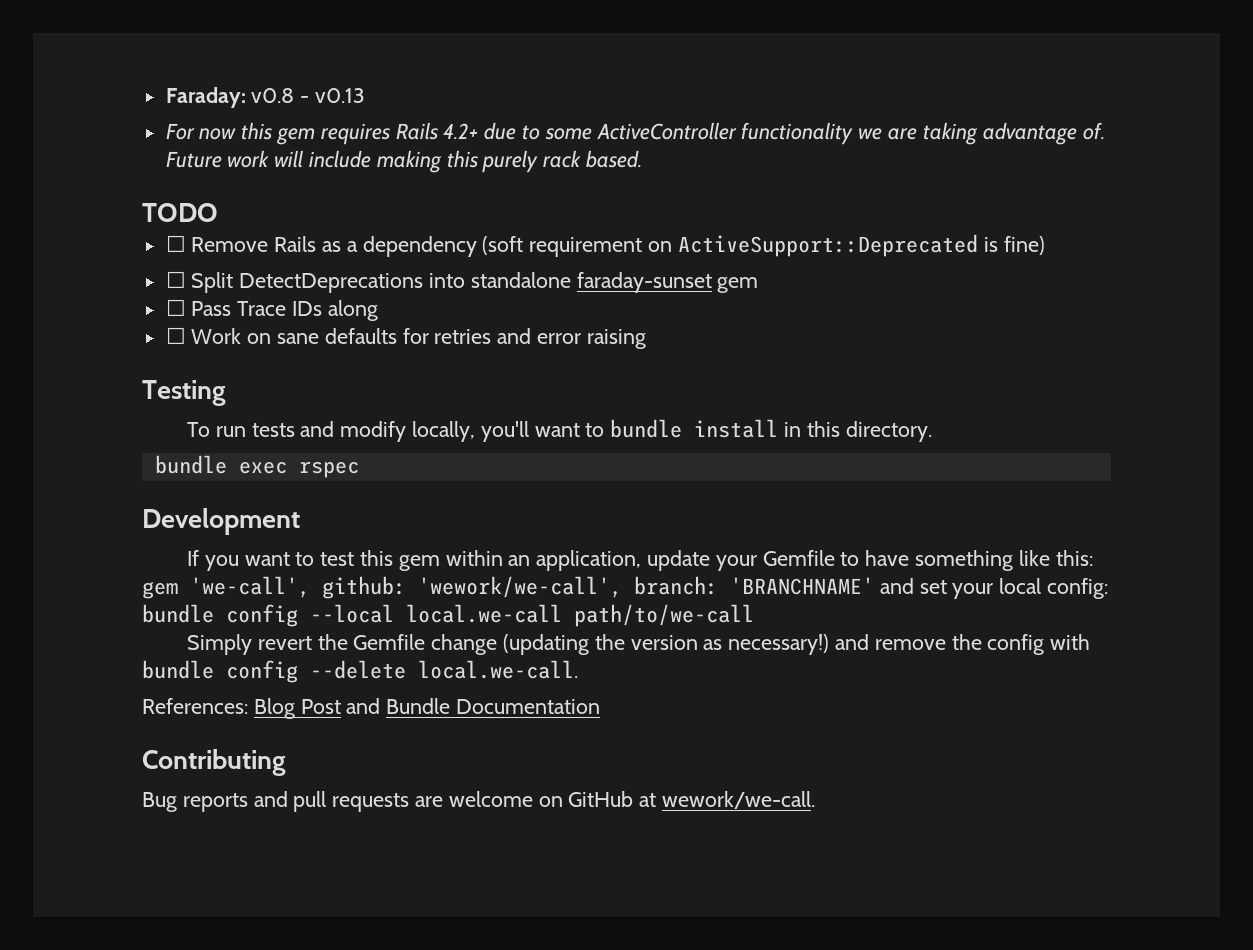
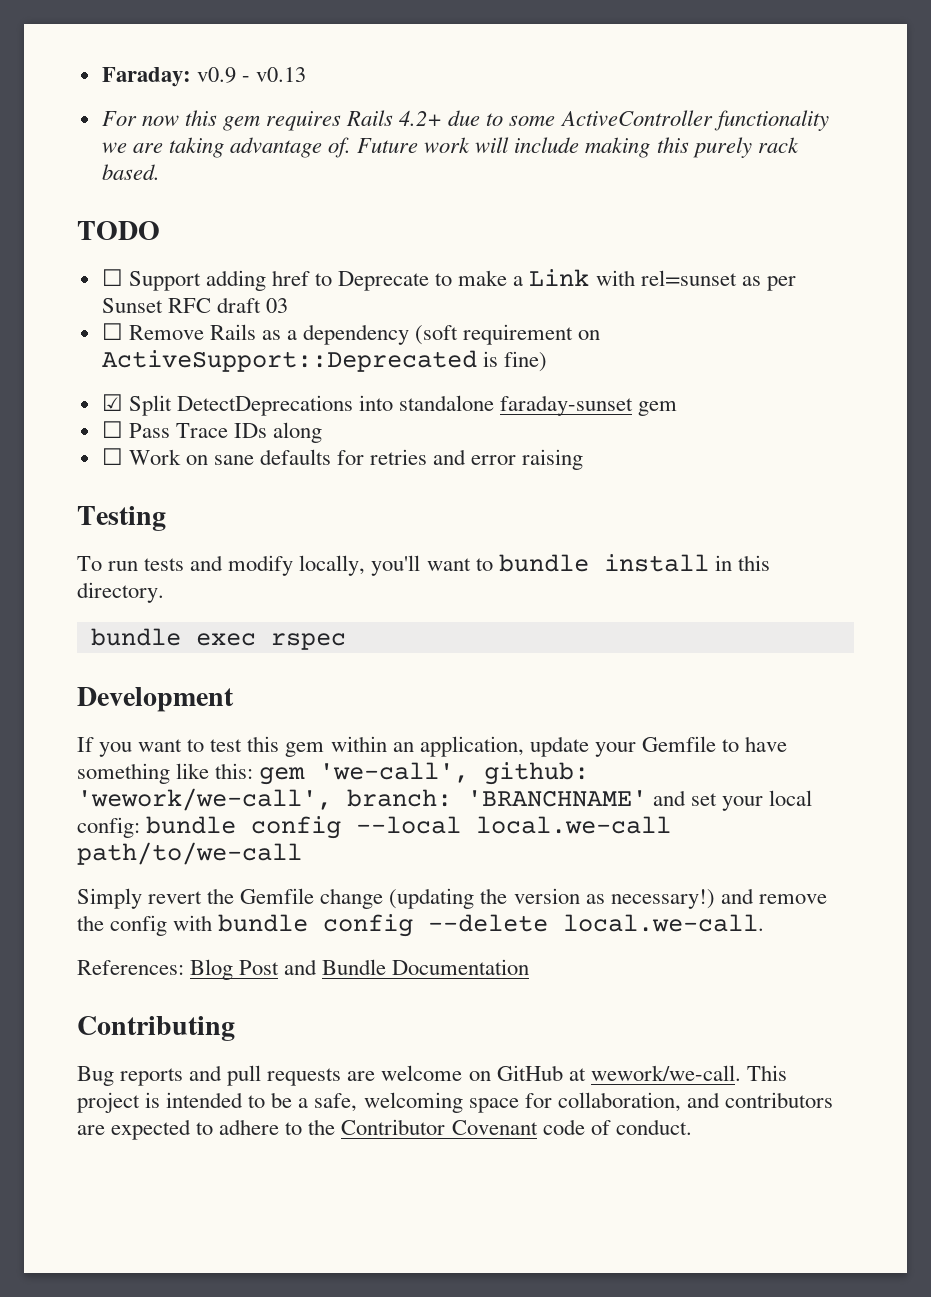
- Faraday: v0.8 - v0.13
+ Faraday: v0.9 - v0.13
+ ☐ Support adding href to Deprecate to make a Link with rel=sunset as per Sunset RFC draft 03
- ☐ Split DetectDeprecations into standalone faraday-sunset gem
+ ☑ Split DetectDeprecations into standalone faraday-sunset gem
+ This project is intended to be a safe, welcoming space for collaboration, and contributors are expected to adhere to the Contributor Covenant code of conduct.

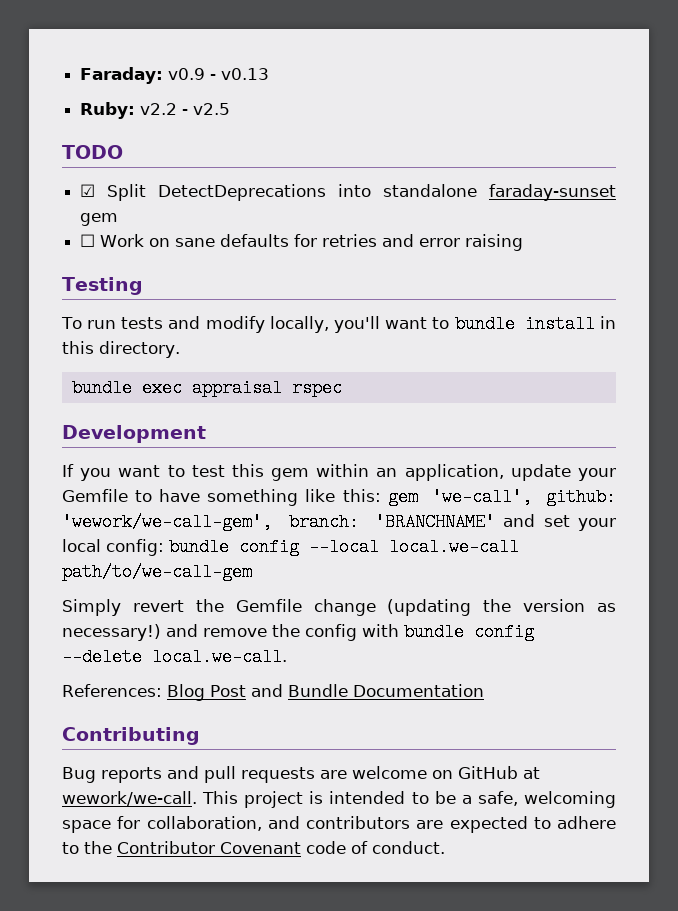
- For now this gem requires Rails 4.2+ due to some ActiveController functionality we are taking advantage of. Future work will include making this purely rack based.
+ Ruby: v2.2 - v2.5
  TODO
- ☐ Support adding href to Deprecate to make a Link with rel=sunset as per Sunset RFC draft 03
- ☐ Remove Rails as a dependency (soft requirement on ActiveSupport::Deprecated is fine)
- ☐ Pass Trace IDs along
- bundle exec rspec
+ bundle exec appraisal rspec
- If you want to test this gem within an application, update your Gemfile to have something like this: gem 'we-call', github: 'wework/we-call', branch: 'BRANCHNAME' and set your local config: bundle config --local local.we-call path/to/we-call
+ If you want to test this gem within an application, update your Gemfile to have something like this: gem 'we-call', github: 'wework/we-call-gem', branch: 'BRANCHNAME' and set your local config: bundle config --local local.we-call path/to/we-call-gem

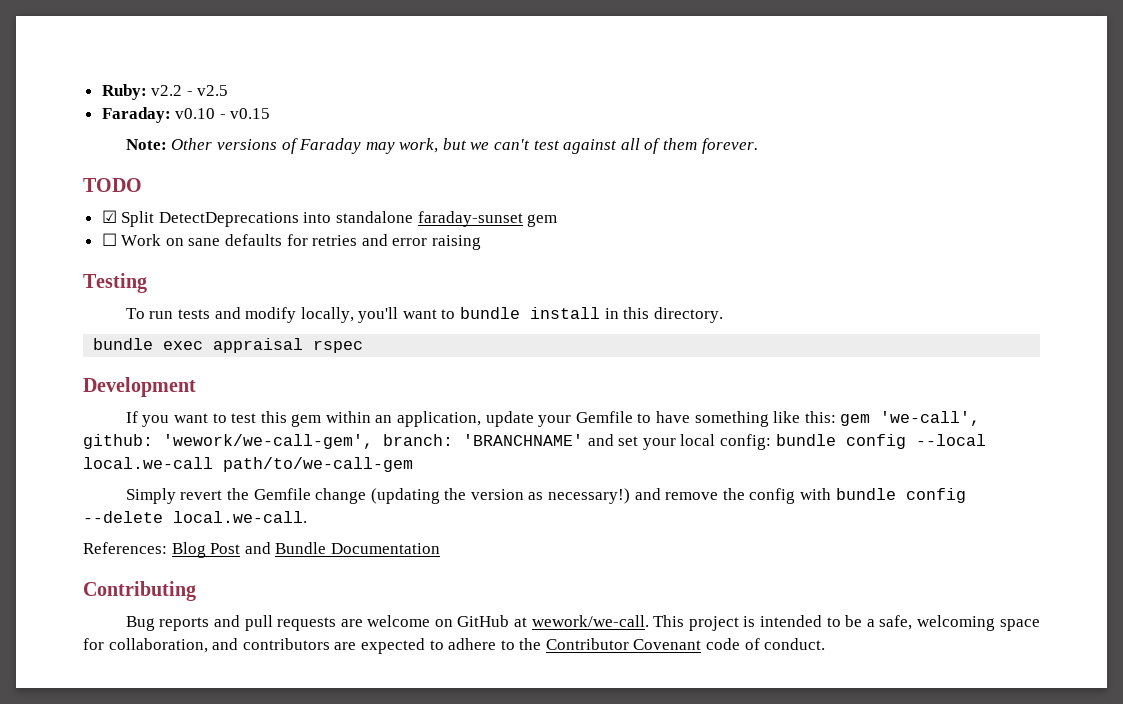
- Faraday: v0.9 - v0.13
+ Faraday: v0.10 - v0.15
+ Note: Other versions of Faraday may work, but we can't test against all of them forever.

